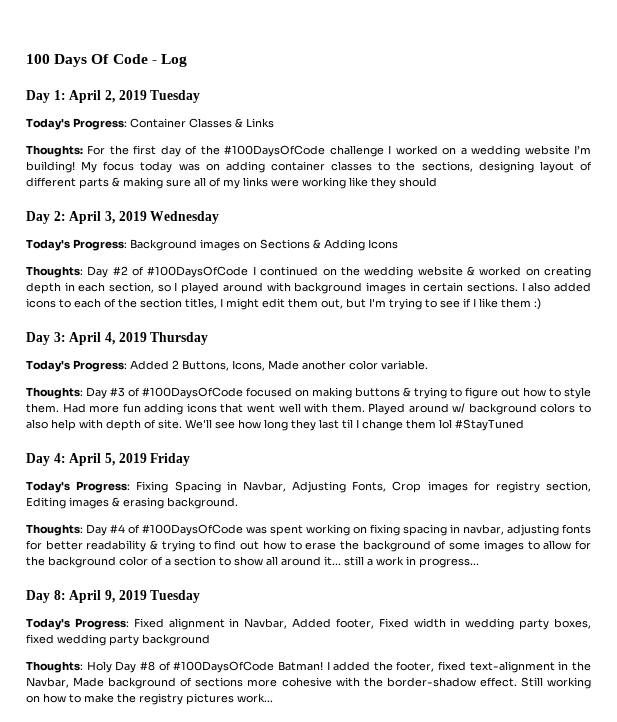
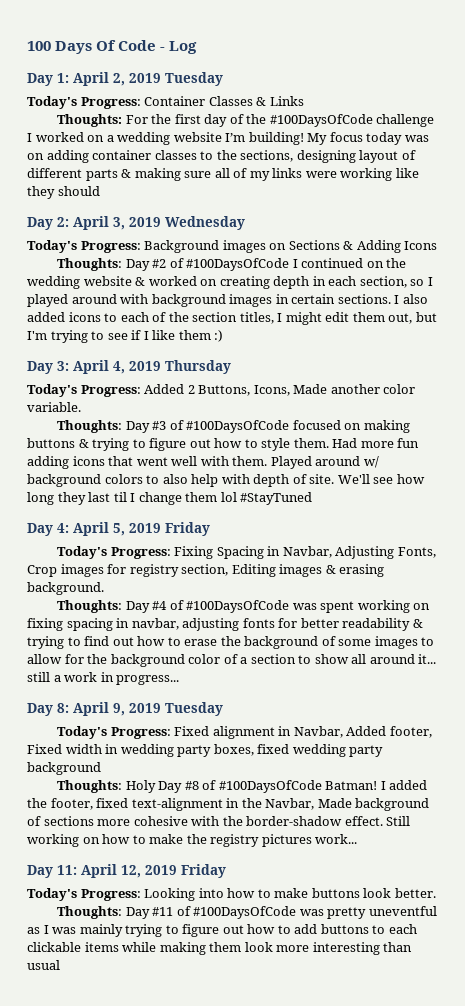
+ Day 11: April 12, 2019 Friday
+ Today's Progress: Looking into how to make buttons look better.
+ Thoughts: Day #11 of #100DaysOfCode was pretty uneventful as I was mainly trying to figure out how to add buttons to each clickable items while making them look more interesting than usual

